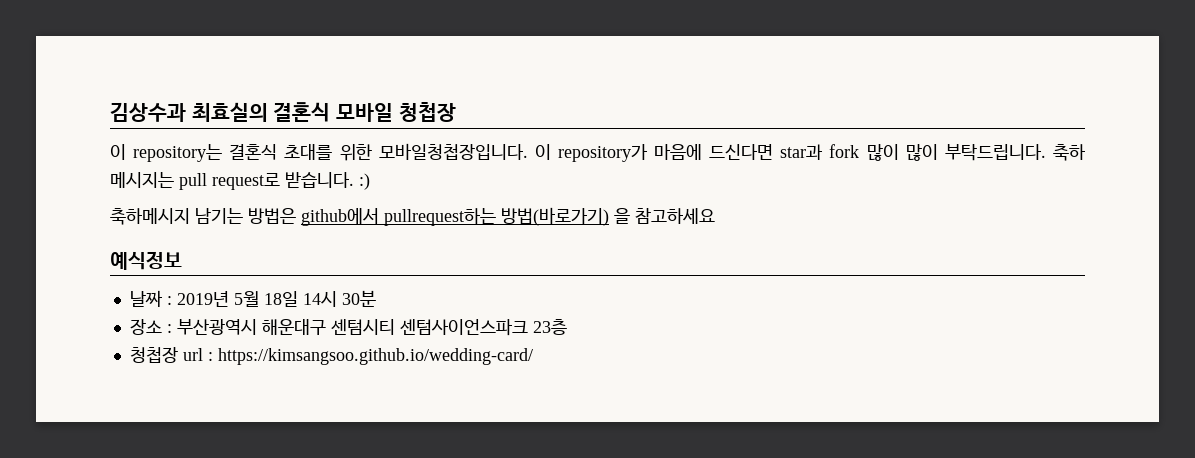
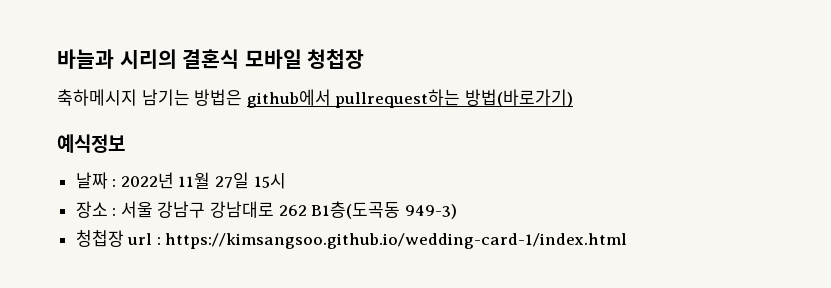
- 김상수과 최효실의 결혼식 모바일 청첩장
+ 바늘과 시리의 결혼식 모바일 청첩장
- 이 repository는 결혼식 초대를 위한 모바일청첩장입니다. 이 repository가 마음에 드신다면 star과 fork 많이 많이 부탁드립니다. 축하 메시지는 pull request로 받습니다. :)
- 축하메시지 남기는 방법은 github에서 pullrequest하는 방법(바로가기) 을 참고하세요
+ 축하메시지 남기는 방법은 github에서 pullrequest하는 방법(바로가기)
- 날짜 : 2019년 5월 18일 14시 30분
- 장소 : 부산광역시 해운대구 센텀시티 센텀사이언스파크 23층
+ 날짜 : 2022년 11월 27일 15시
+ 장소 : 서울 강남구 강남대로 262 B1층(도곡동 949-3)
- 청첩장 url : https://kimsangsoo.github.io/wedding-card/
+ 청첩장 url : https://kimsangsoo.github.io/wedding-card-1/index.html

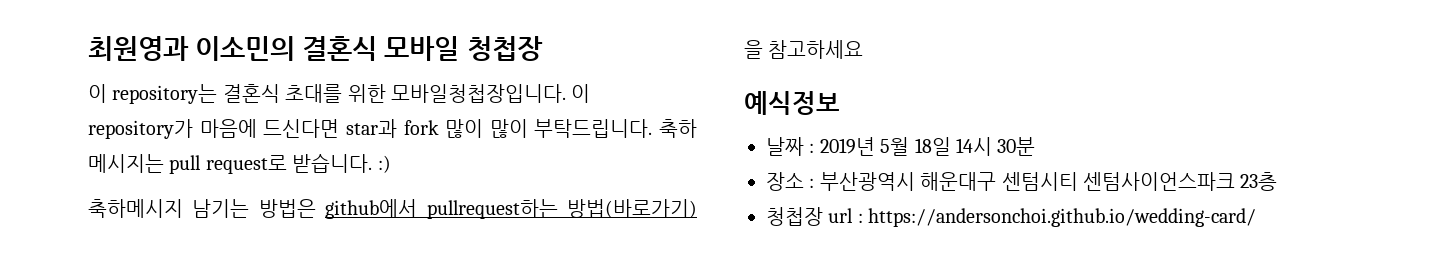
- 바늘과 시리의 결혼식 모바일 청첩장
+ 최원영과 이소민의 결혼식 모바일 청첩장
+ 이 repository는 결혼식 초대를 위한 모바일청첩장입니다. 이 repository가 마음에 드신다면 star과 fork 많이 많이 부탁드립니다. 축하 메시지는 pull request로 받습니다. :)
- 축하메시지 남기는 방법은 github에서 pullrequest하는 방법(바로가기)
+ 축하메시지 남기는 방법은 github에서 pullrequest하는 방법(바로가기) 을 참고하세요
- 날짜 : 2022년 11월 27일 15시
- 장소 : 서울 강남구 강남대로 262 B1층(도곡동 949-3)
+ 날짜 : 2019년 5월 18일 14시 30분
+ 장소 : 부산광역시 해운대구 센텀시티 센텀사이언스파크 23층
- 청첩장 url : https://kimsangsoo.github.io/wedding-card-1/index.html
+ 청첩장 url : https://andersonchoi.github.io/wedding-card/

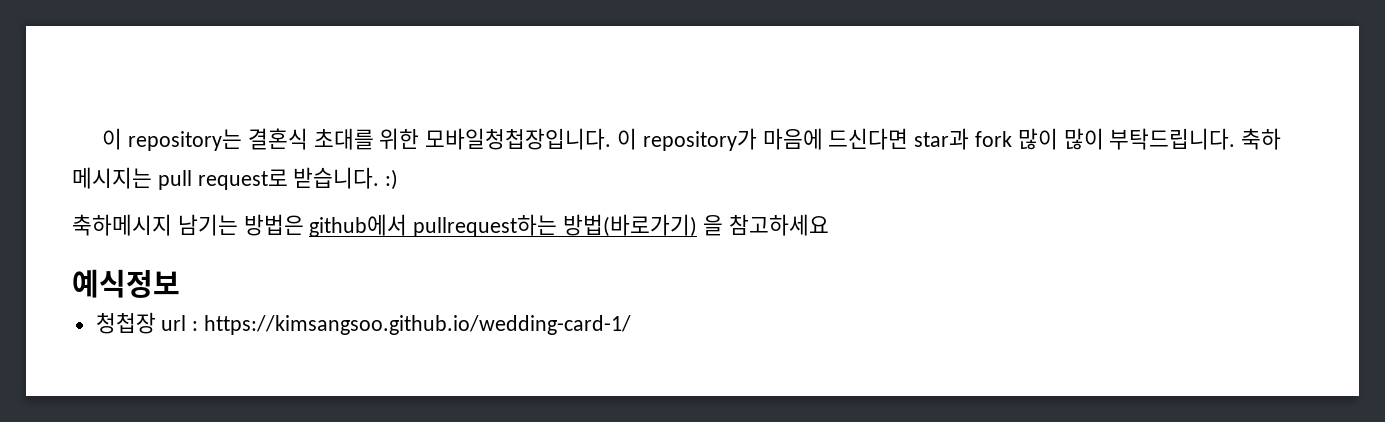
- 최원영과 이소민의 결혼식 모바일 청첩장
- 날짜 : 2019년 5월 18일 14시 30분
- 장소 : 부산광역시 해운대구 센텀시티 센텀사이언스파크 23층
- 청첩장 url : https://andersonchoi.github.io/wedding-card/
+ 청첩장 url : https://kimsangsoo.github.io/wedding-card-1/

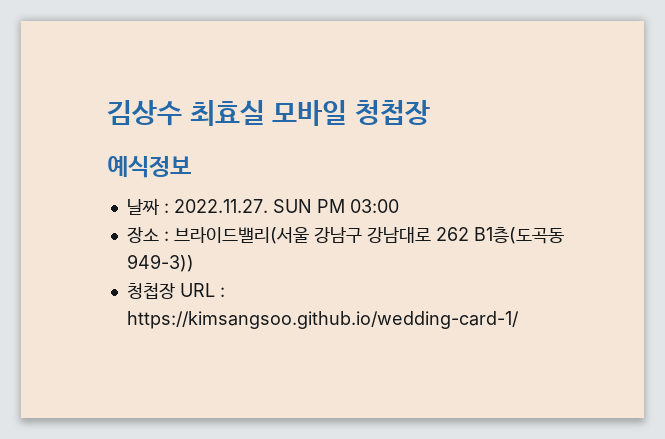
- 이 repository는 결혼식 초대를 위한 모바일청첩장입니다. 이 repository가 마음에 드신다면 star과 fork 많이 많이 부탁드립니다. 축하 메시지는 pull request로 받습니다. :)
- 축하메시지 남기는 방법은 github에서 pullrequest하는 방법(바로가기) 을 참고하세요
+ 김상수 최효실 모바일 청첩장
  예식정보
- 청첩장 url : https://kimsangsoo.github.io/wedding-card-1/
+ 날짜 : 2022.11.27. SUN PM 03:00
+ 장소 : 브라이드밸리(서울 강남구 강남대로 262 B1층(도곡동 949-3))
+ 청첩장 URL : https://kimsangsoo.github.io/wedding-card-1/

